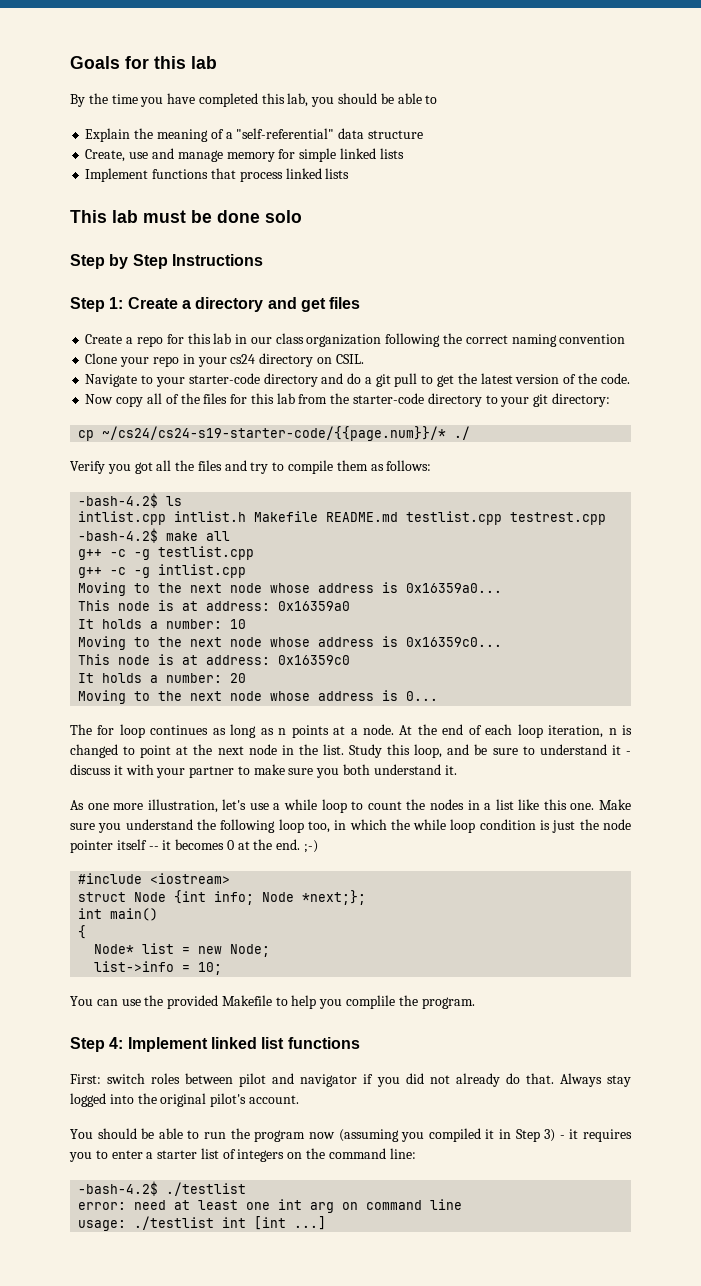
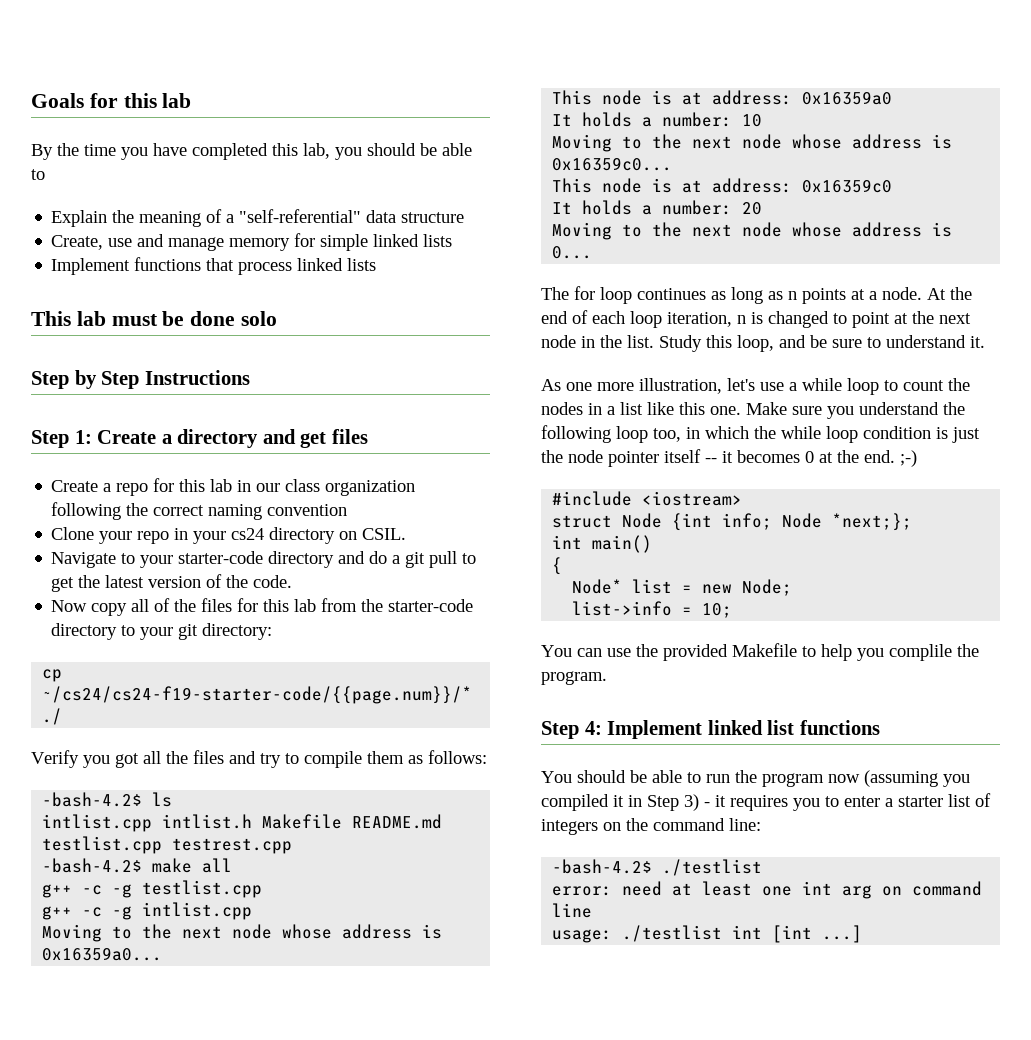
- cp ~/cs24/cs24-s19-starter-code/{{page.num}}/* ./
+ cp ~/cs24/cs24-f19-starter-code/{{page.num}}/* ./
- Study this loop, and be sure to understand it - discuss it with your partner to make sure you both understand it.
+ Study this loop, and be sure to understand it.
- First: switch roles between pilot and navigator if you did not already do that. Always stay logged into the original pilot's account.

